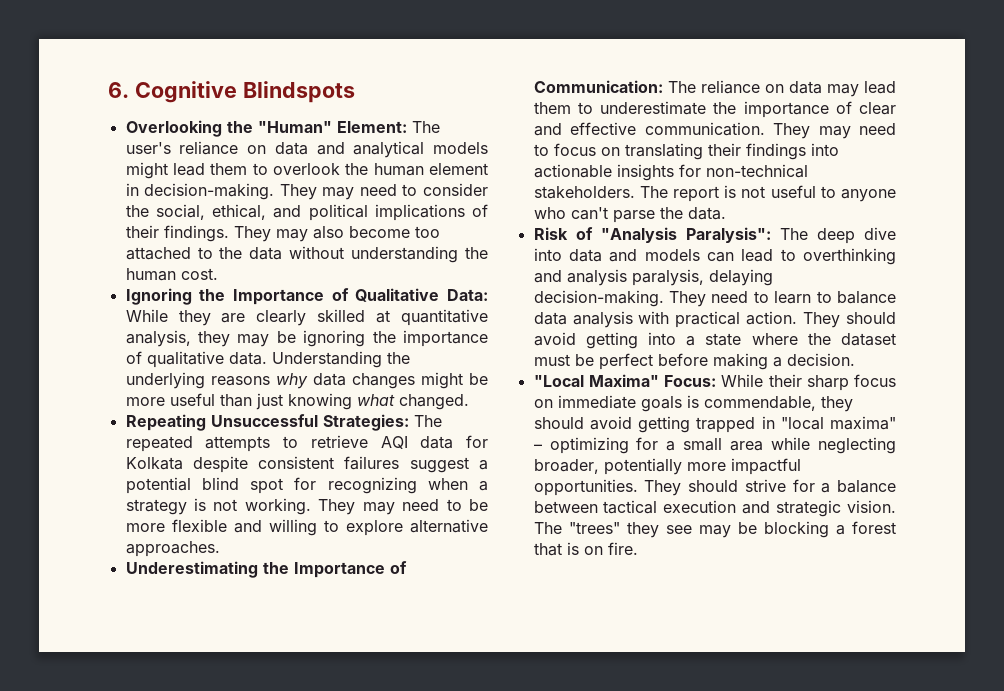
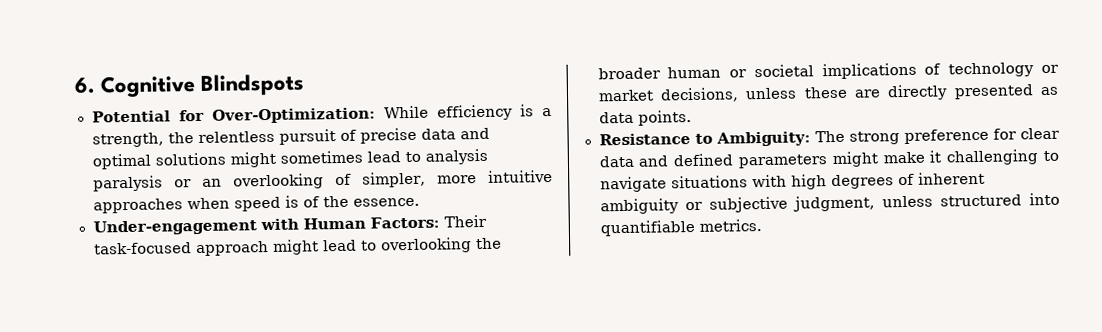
- Overlooking the "Human" Element: The user's reliance on data and analytical models might lead them to overlook the human element in decision-making. They may need to consider the social, ethical, and political implications of their findings. They may also become too attached to the data without understanding the human cost.
- Ignoring the Importance of Qualitative Data: While they are clearly skilled at quantitative analysis, they may be ignoring the importance of qualitative data. Understanding the underlying reasons why data changes might be more useful than just knowing what changed.
- Repeating Unsuccessful Strategies: The repeated attempts to retrieve AQI data for Kolkata despite consistent failures suggest a potential blind spot for recognizing when a strategy is not working. They may need to be more flexible and willing to explore alternative approaches.
- Underestimating the Importance of Communication: The reliance on data may lead them to underestimate the importance of clear and effective communication. They may need to focus on translating their findings into actionable insights for non-technical stakeholders. The report is not useful to anyone who can't parse the data.
- Risk of "Analysis Paralysis": The deep dive into data and models can lead to overthinking and analysis paralysis, delaying decision-making. They need to learn to balance data analysis with practical action. They should avoid getting into a state where the dataset must be perfect before making a decision.
- "Local Maxima" Focus: While their sharp focus on immediate goals is commendable, they should avoid getting trapped in "local maxima" – optimizing for a small area while neglecting broader, potentially more impactful opportunities. They should strive for a balance between tactical execution and strategic vision. The "trees" they see may be blocking a forest that is on fire.
+ Potential for Over-Optimization: While efficiency is a strength, the relentless pursuit of precise data and optimal solutions might sometimes lead to analysis paralysis or an overlooking of simpler, more intuitive approaches when speed is of the essence.
+ Under-engagement with Human Factors: Their task-focused approach might lead to overlooking the broader human or societal implications of technology or market decisions, unless these are directly presented as data points.
+ Resistance to Ambiguity: The strong preference for clear data and defined parameters might make it challenging to navigate situations with high degrees of inherent ambiguity or subjective judgment, unless structured into quantifiable metrics.

